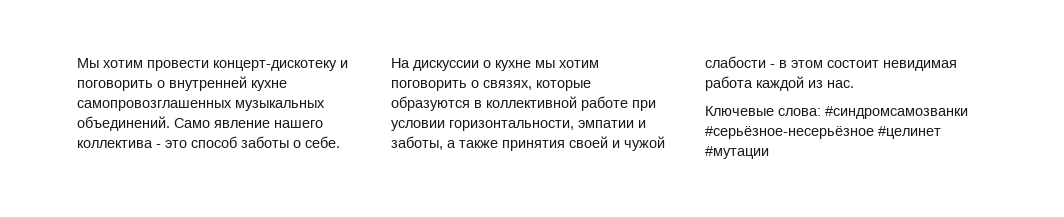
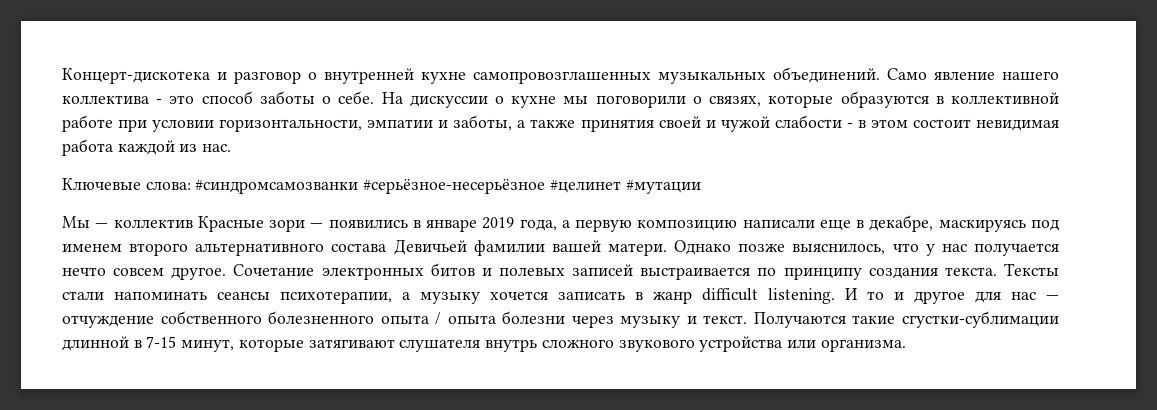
- Мы хотим провести концерт-дискотеку и поговорить о внутренней кухне самопровозглашенных музыкальных объединений.
+ Концерт-дискотека и разговор о внутренней кухне самопровозглашенных музыкальных объединений.
- На дискуссии о кухне мы хотим поговорить о связях, которые образуются в коллективной работе при условии горизонтальности, эмпатии и заботы, а также принятия своей и чужой слабости - в этом состоит невидимая работа каждой из нас.
+ На дискуссии о кухне мы поговорили о связях, которые образуются в коллективной работе при условии горизонтальности, эмпатии и заботы, а также принятия своей и чужой слабости - в этом состоит невидимая работа каждой из нас.
+ Мы — коллектив Красные зори — появились в январе 2019 года, а первую композицию написали еще в декабре, маскируясь под именем второго альтернативного состава Девичьей фамилии вашей матери. Однако позже выяснилось, что у нас получается нечто совсем другое. Сочетание электронных битов и полевых записей выстраивается по принципу создания текста. Тексты стали напоминать сеансы психотерапии, а музыку хочется записать в жанр difficult listening. И то и другое для нас — отчуждение собственного болезненного опыта / опыта болезни через музыку и текст. Получаются такие сгустки-сублимации длинной в 7-15 минут, которые затягивают слушателя внутрь сложного звукового устройства или организма.

